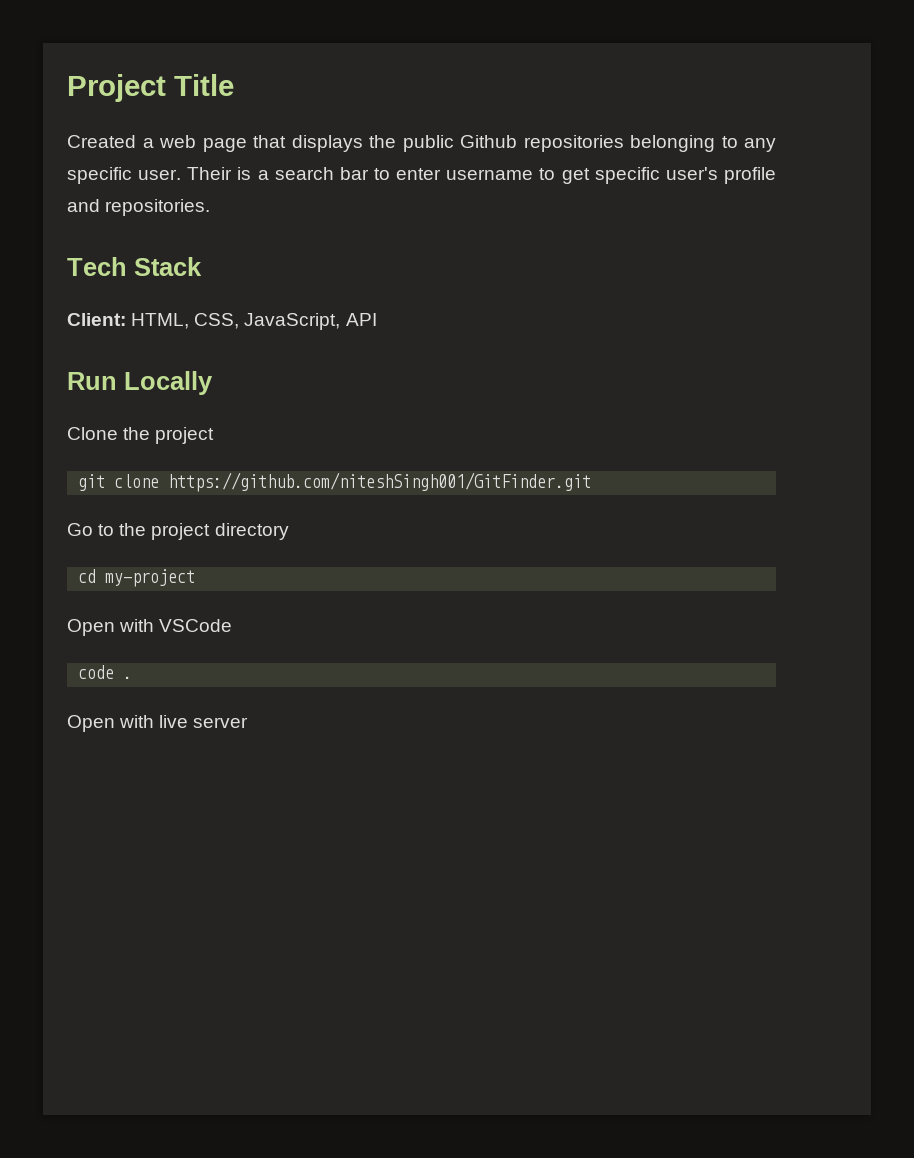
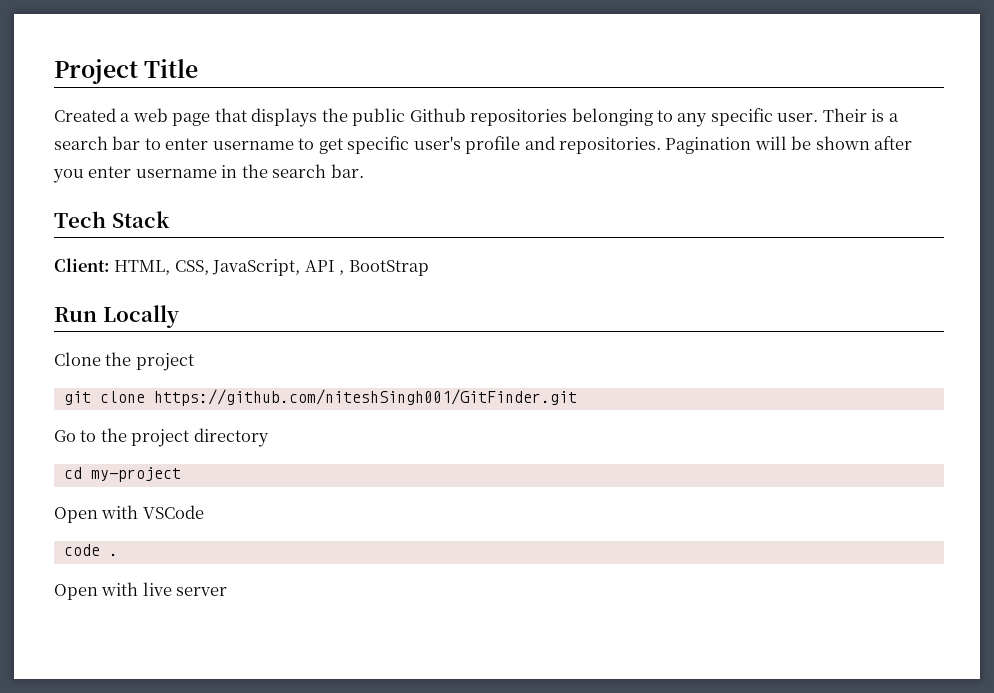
+ Pagination will be shown after you enter username in the search bar.
- Client: HTML, CSS, JavaScript, API
+ Client: HTML, CSS, JavaScript, API , BootStrap

